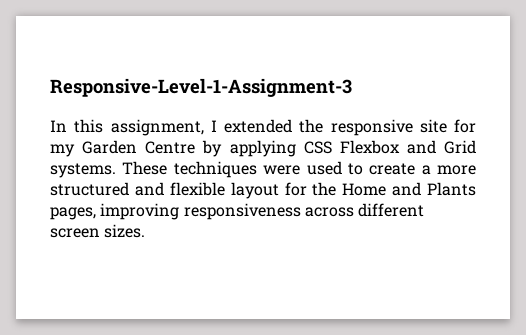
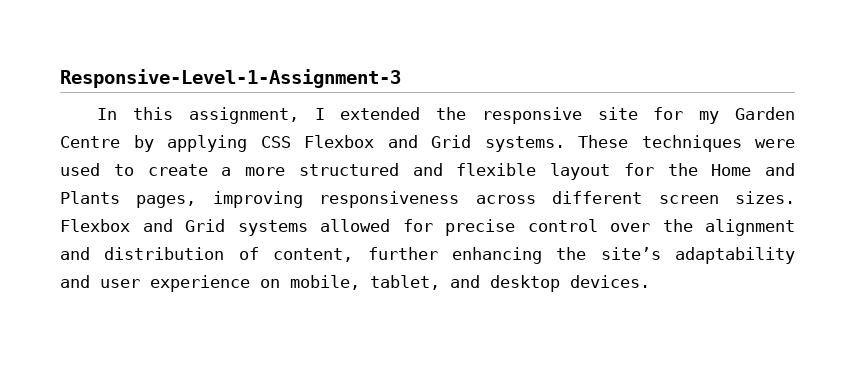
+ Flexbox and Grid systems allowed for precise control over the alignment and distribution of content, further enhancing the site’s adaptability and user experience on mobile, tablet, and desktop devices.

